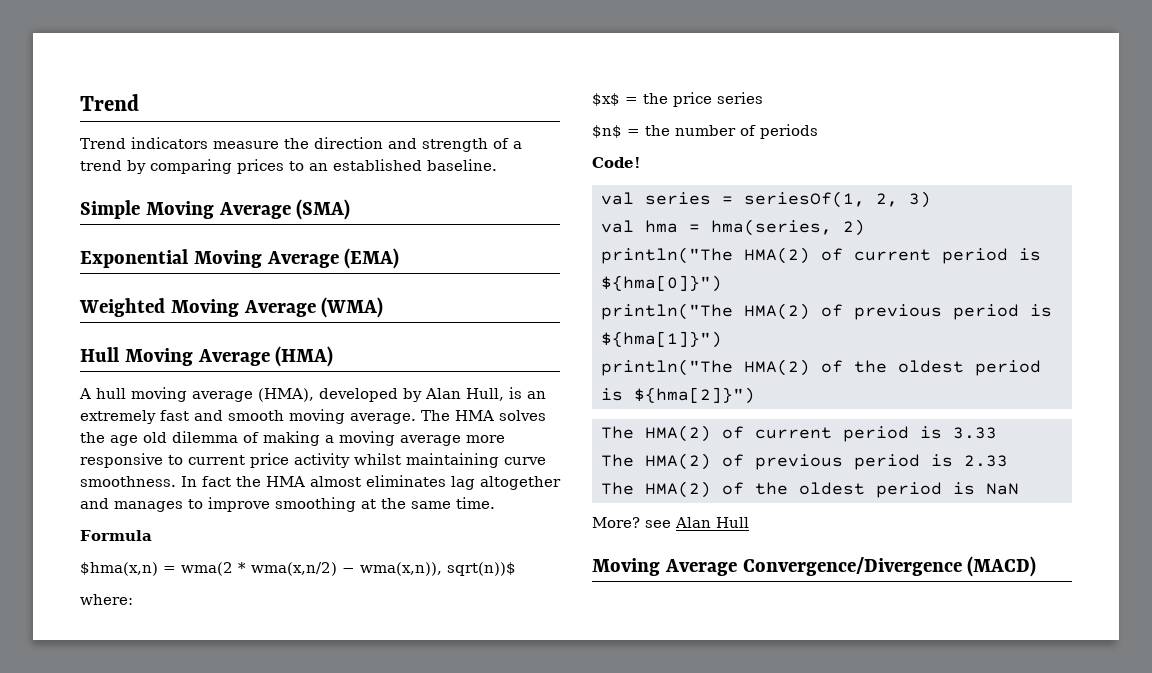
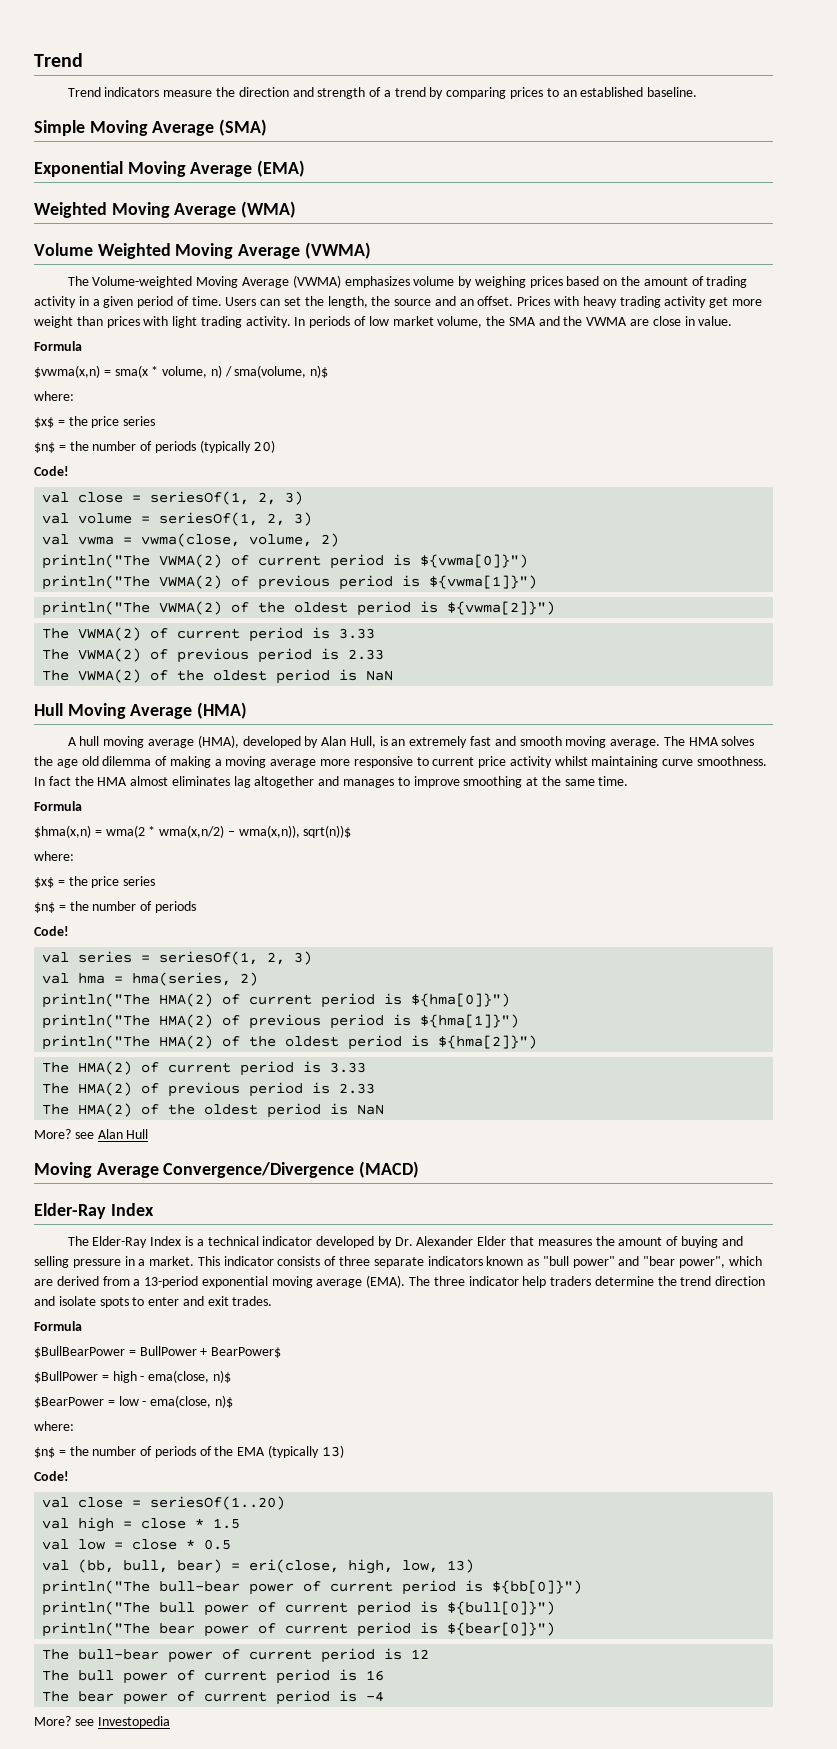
+ Volume Weighted Moving Average (VWMA)
+ The Volume-weighted Moving Average (VWMA) emphasizes volume by weighing prices based on the amount of trading activity in a given period of time. Users can set the length, the source and an offset. Prices with heavy trading activity get more weight than prices with light trading activity. In periods of low market volume, the SMA and the VWMA are close in value.
+ Formula
+ $vwma(x,n) = sma(x * volume, n) / sma(volume, n)$
+ where:
+ $x$ = the price series
+ $n$ = the number of periods (typically 20)
+ Code!
+ val close = seriesOf(1, 2, 3)
+ val volume = seriesOf(1, 2, 3)
+ val vwma = vwma(close, volume, 2)
+ println("The VWMA(2) of current period is ${vwma[0]}")
+ println("The VWMA(2) of previous period is ${vwma[1]}")
+ println("The VWMA(2) of the oldest period is ${vwma[2]}")
+ The VWMA(2) of current period is 3.33
+ The VWMA(2) of previous period is 2.33
+ The VWMA(2) of the oldest period is NaN
  Moving Average Convergence/Divergence (MACD)
+ Elder-Ray Index
+ The Elder-Ray Index is a technical indicator developed by Dr. Alexander Elder that measures the amount of buying and selling pressure in a market. This indicator consists of three separate indicators known as "bull power" and "bear power", which are derived from a 13-period exponential moving average (EMA). The three indicator help traders determine the trend direction and isolate spots to enter and exit trades.
+ Formula
+ $BullBearPower = BullPower + BearPower$
+ $BullPower = high - ema(close, n)$
+ $BearPower = low - ema(close, n)$
+ where:
+ $n$ = the number of periods of the EMA (typically 13)
+ Code!
+ val close = seriesOf(1..20)
+ val high = close * 1.5
+ val low = close * 0.5
+ val (bb, bull, bear) = eri(close, high, low, 13)
+ println("The bull-bear power of current period is ${bb[0]}")
+ println("The bull power of current period is ${bull[0]}")
+ println("The bear power of current period is ${bear[0]}")
+ The bull-bear power of current period is 12
+ The bull power of current period is 16
+ The bear power of current period is -4
+ More? see Investopedia

